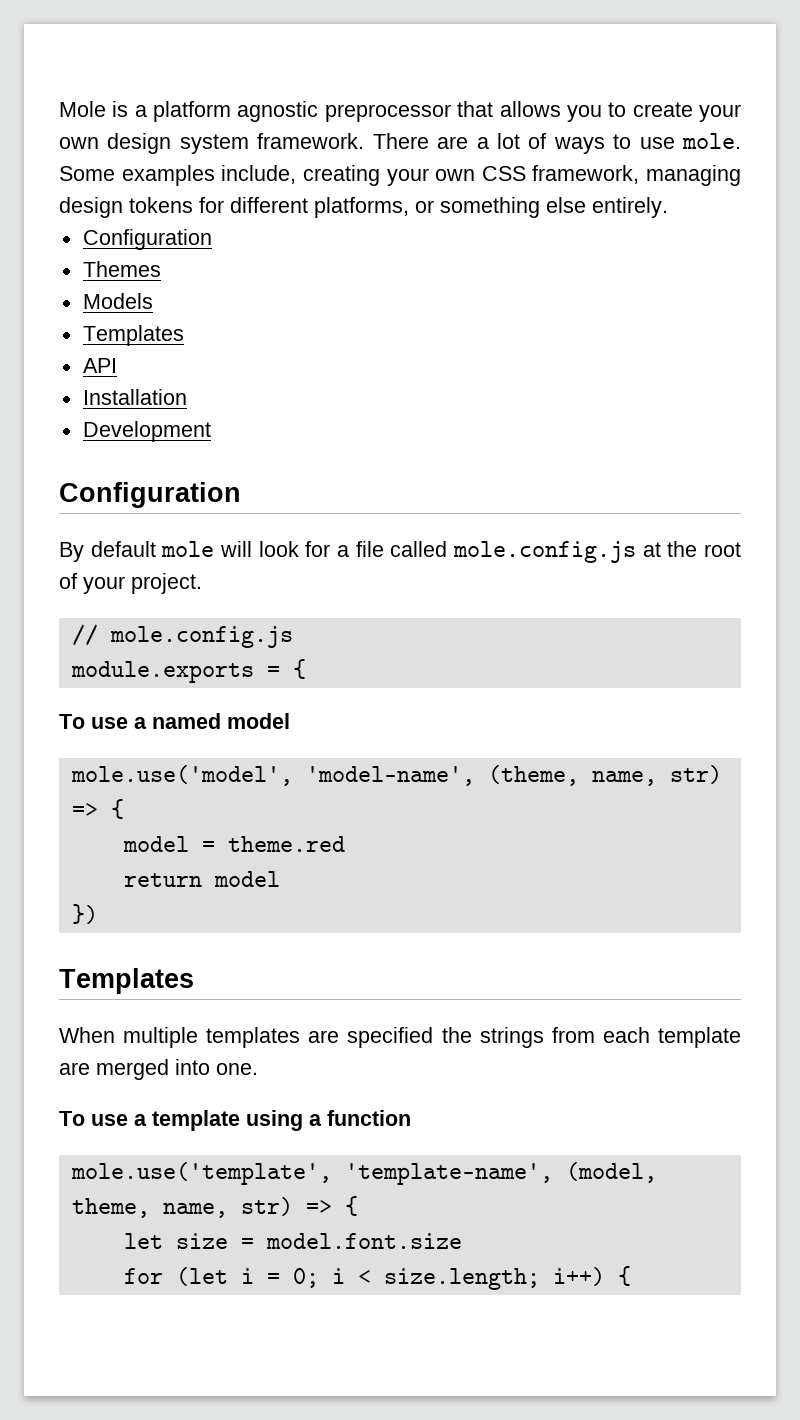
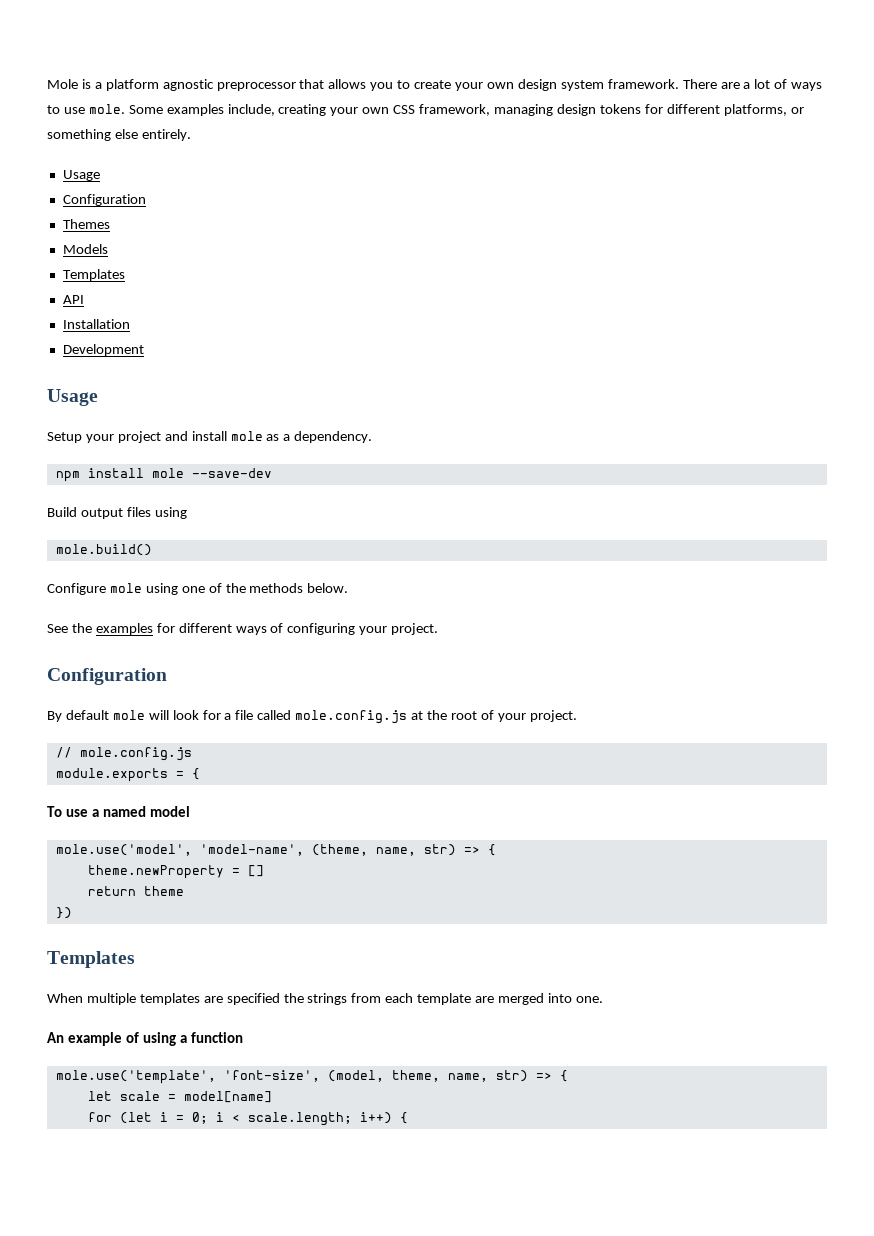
  Some examples include, creating your own CSS framework, managing design tokens for different platforms, or something else entirely.
+ Usage
  Development
+ Usage
+ Setup your project and install mole as a dependency.
+ npm install mole --save-dev
+ Build output files using
+ mole.build()
+ Configure mole using one of the methods below.
+ See the examples for different ways of configuring your project.
- model = theme.red
+ theme.newProperty = []
- return model
+ return theme
- To use a template using a function
+ An example of using a function
- mole.use('template', 'template-name', (model, theme, name, str) => {
+ mole.use('template', 'font-size', (model, theme, name, str) => {
- let size = model.font.size
+ let scale = model[name]
- for (let i = 0; i < size.length; i++) {
+ for (let i = 0; i < scale.length; i++) {

